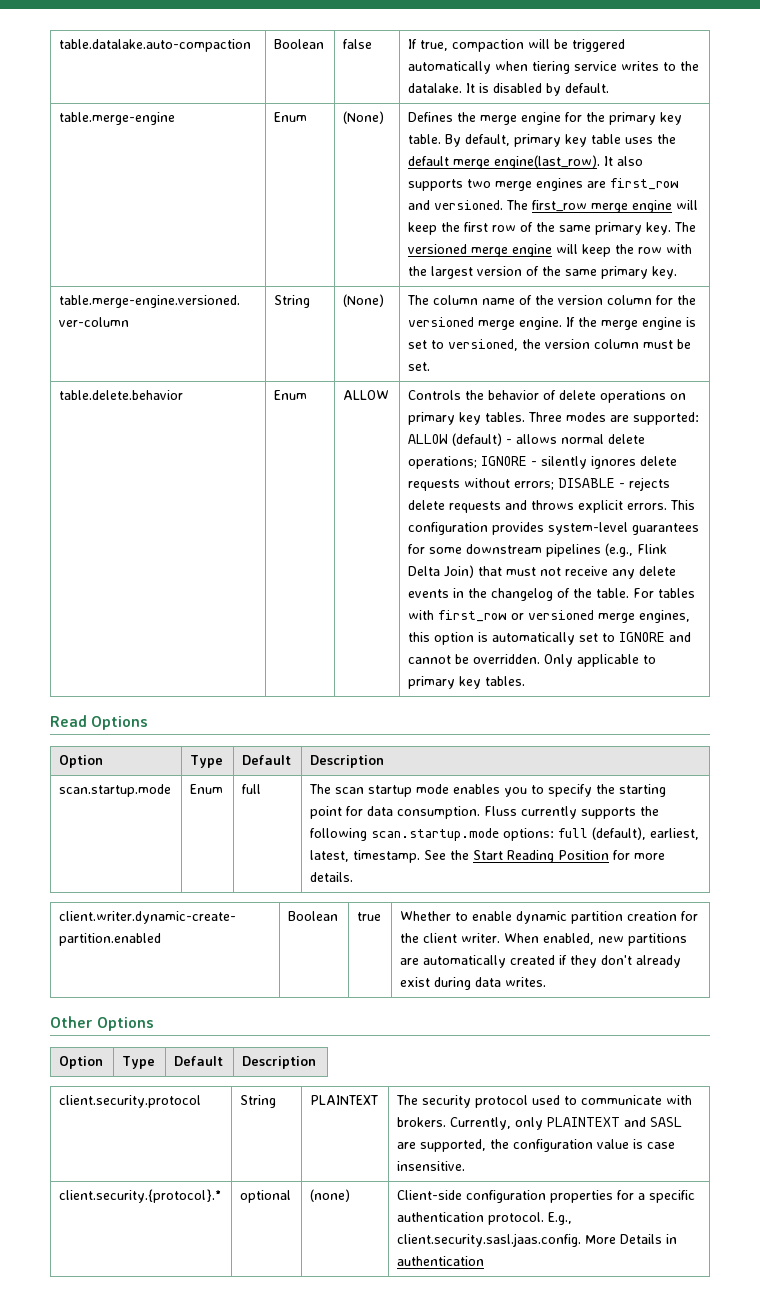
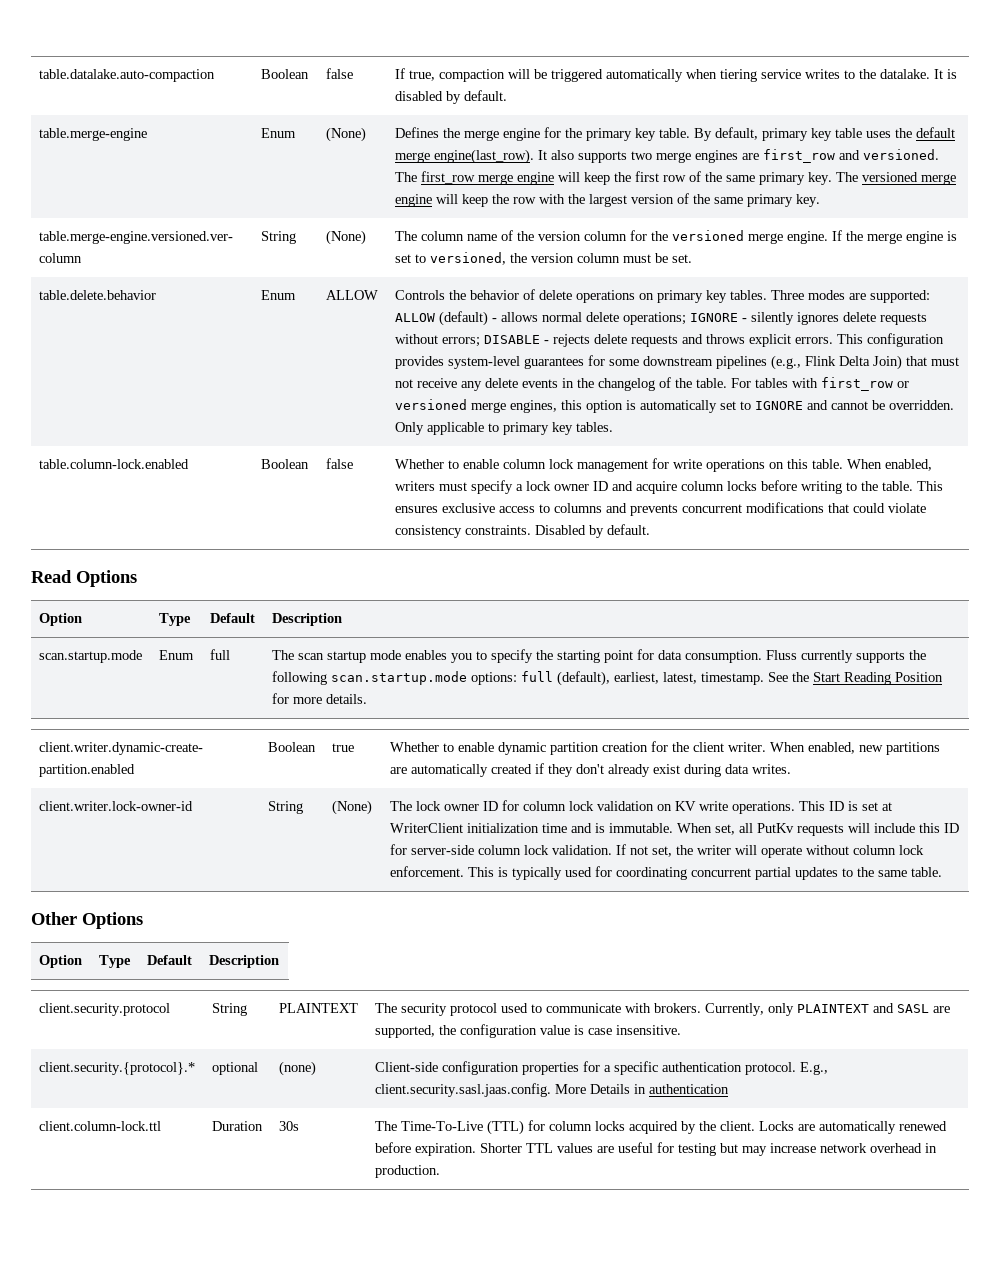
+ table.column-lock.enabled | Boolean | false | Whether to enable column lock management for write operations on this table. When enabled, writers must specify a lock owner ID and acquire column locks before writing to the table. This ensures exclusive access to columns and prevents concurrent modifications that could violate consistency constraints. Disabled by default.
+ client.writer.lock-owner-id | String | (None) | The lock owner ID for column lock validation on KV write operations. This ID is set at WriterClient initialization time and is immutable. When set, all PutKv requests will include this ID for server-side column lock validation. If not set, the writer will operate without column lock enforcement. This is typically used for coordinating concurrent partial updates to the same table.
+ client.column-lock.ttl | Duration | 30s | The Time-To-Live (TTL) for column locks acquired by the client. Locks are automatically renewed before expiration. Shorter TTL values are useful for testing but may increase network overhead in production.

